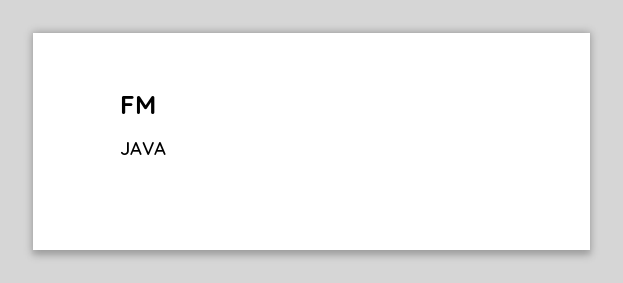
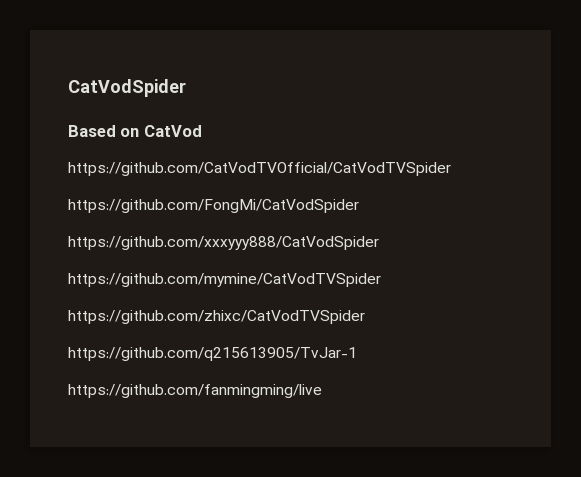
- FM
- JAVA
+ CatVodSpider
+ Based on CatVod
+ https://github.com/CatVodTVOfficial/CatVodTVSpider
+ https://github.com/FongMi/CatVodSpider
+ https://github.com/xxxyyy888/CatVodSpider
+ https://github.com/mymine/CatVodTVSpider
+ https://github.com/zhixc/CatVodTVSpider
+ https://github.com/q215613905/TvJar-1
+ https://github.com/fanmingming/live

